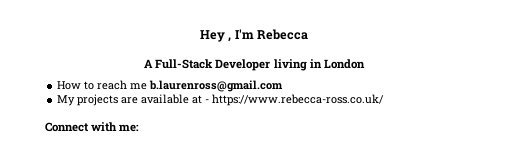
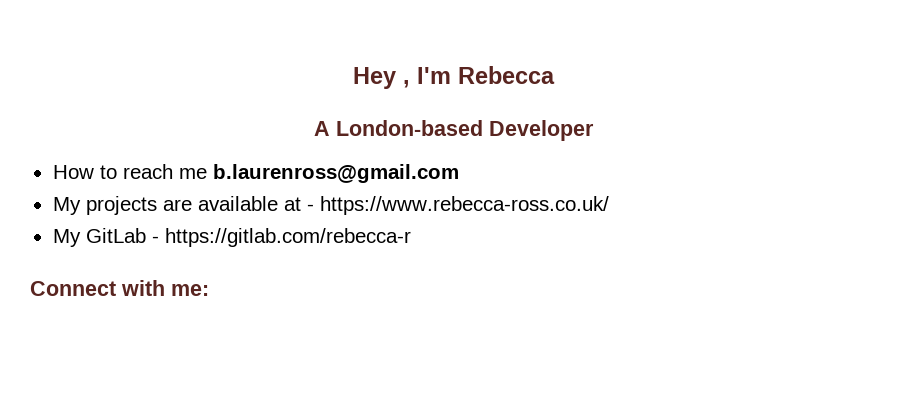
- A Full-Stack Developer living in London
+ A London-based Developer
+ My GitLab - https://gitlab.com/rebecca-r

